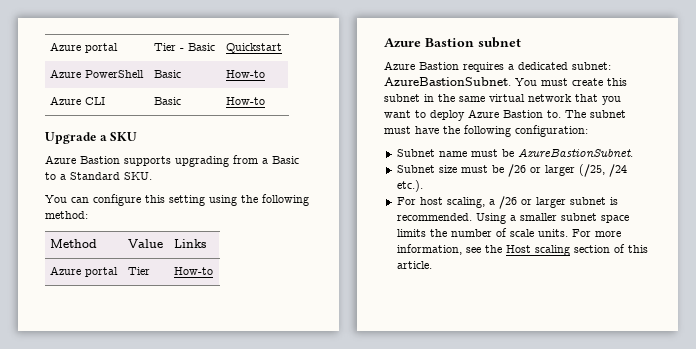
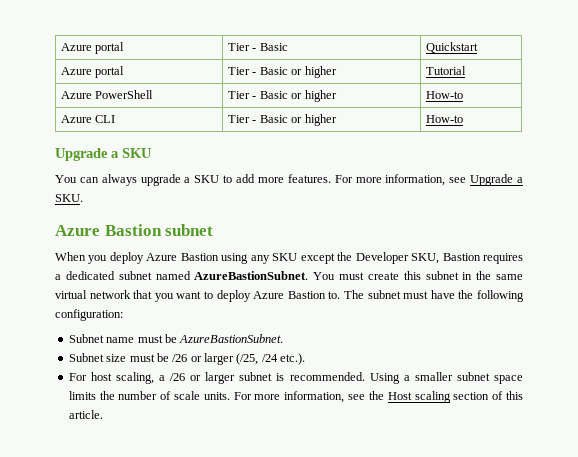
+ Azure portal | Tier - Basic or higher | Tutorial
- Azure PowerShell | Basic | How-to
+ Azure PowerShell | Tier - Basic or higher | How-to
- Azure CLI | Basic | How-to
+ Azure CLI | Tier - Basic or higher | How-to
- Azure Bastion supports upgrading from a Basic to a Standard SKU.
- You can configure this setting using the following method:
- Method | Value | Links
- Azure portal | Tier | How-to
+ You can always upgrade a SKU to add more features. For more information, see Upgrade a SKU.
  Azure Bastion subnet
- Azure Bastion requires a dedicated subnet: AzureBastionSubnet.
+ When you deploy Azure Bastion using any SKU except the Developer SKU, Bastion requires a dedicated subnet named AzureBastionSubnet.

